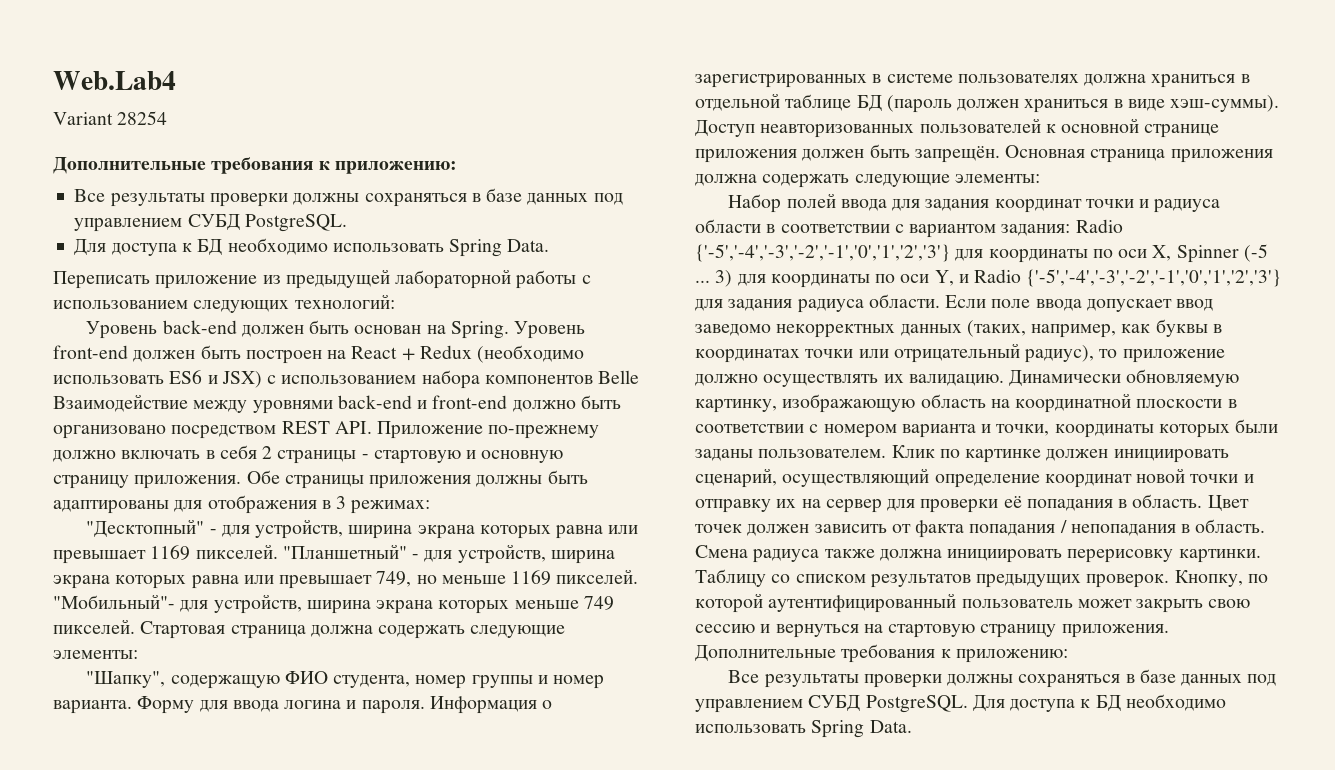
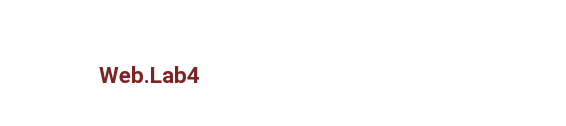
- Variant 28254
- Дополнительные требования к приложению:
- Все результаты проверки должны сохраняться в базе данных под управлением СУБД PostgreSQL.
- Для доступа к БД необходимо использовать Spring Data.
- Переписать приложение из предыдущей лабораторной работы с использованием следующих технологий:
- Уровень back-end должен быть основан на Spring. Уровень front-end должен быть построен на React + Redux (необходимо использовать ES6 и JSX) с использованием набора компонентов Belle Взаимодействие между уровнями back-end и front-end должно быть организовано посредством REST API. Приложение по-прежнему должно включать в себя 2 страницы - стартовую и основную страницу приложения. Обе страницы приложения должны быть адаптированы для отображения в 3 режимах:
- "Десктопный" - для устройств, ширина экрана которых равна или превышает 1169 пикселей. "Планшетный" - для устройств, ширина экрана которых равна или превышает 749, но меньше 1169 пикселей. "Мобильный"- для устройств, ширина экрана которых меньше 749 пикселей. Стартовая страница должна содержать следующие элементы:
- "Шапку", содержащую ФИО студента, номер группы и номер варианта. Форму для ввода логина и пароля. Информация о зарегистрированных в системе пользователях должна храниться в отдельной таблице БД (пароль должен храниться в виде хэш-суммы). Доступ неавторизованных пользователей к основной странице приложения должен быть запрещён. Основная страница приложения должна содержать следующие элементы:
- Набор полей ввода для задания координат точки и радиуса области в соответствии с вариантом задания: Radio {'-5','-4','-3','-2','-1','0','1','2','3'} для координаты по оси X, Spinner (-5 ... 3) для координаты по оси Y, и Radio {'-5','-4','-3','-2','-1','0','1','2','3'} для задания радиуса области. Если поле ввода допускает ввод заведомо некорректных данных (таких, например, как буквы в координатах точки или отрицательный радиус), то приложение должно осуществлять их валидацию. Динамически обновляемую картинку, изображающую область на координатной плоскости в соответствии с номером варианта и точки, координаты которых были заданы пользователем. Клик по картинке должен инициировать сценарий, осуществляющий определение координат новой точки и отправку их на сервер для проверки её попадания в область. Цвет точек должен зависить от факта попадания / непопадания в область. Смена радиуса также должна инициировать перерисовку картинки. Таблицу со списком результатов предыдущих проверок. Кнопку, по которой аутентифицированный пользователь может закрыть свою сессию и вернуться на стартовую страницу приложения. Дополнительные требования к приложению:
- Все результаты проверки должны сохраняться в базе данных под управлением СУБД PostgreSQL. Для доступа к БД необходимо использовать Spring Data.

